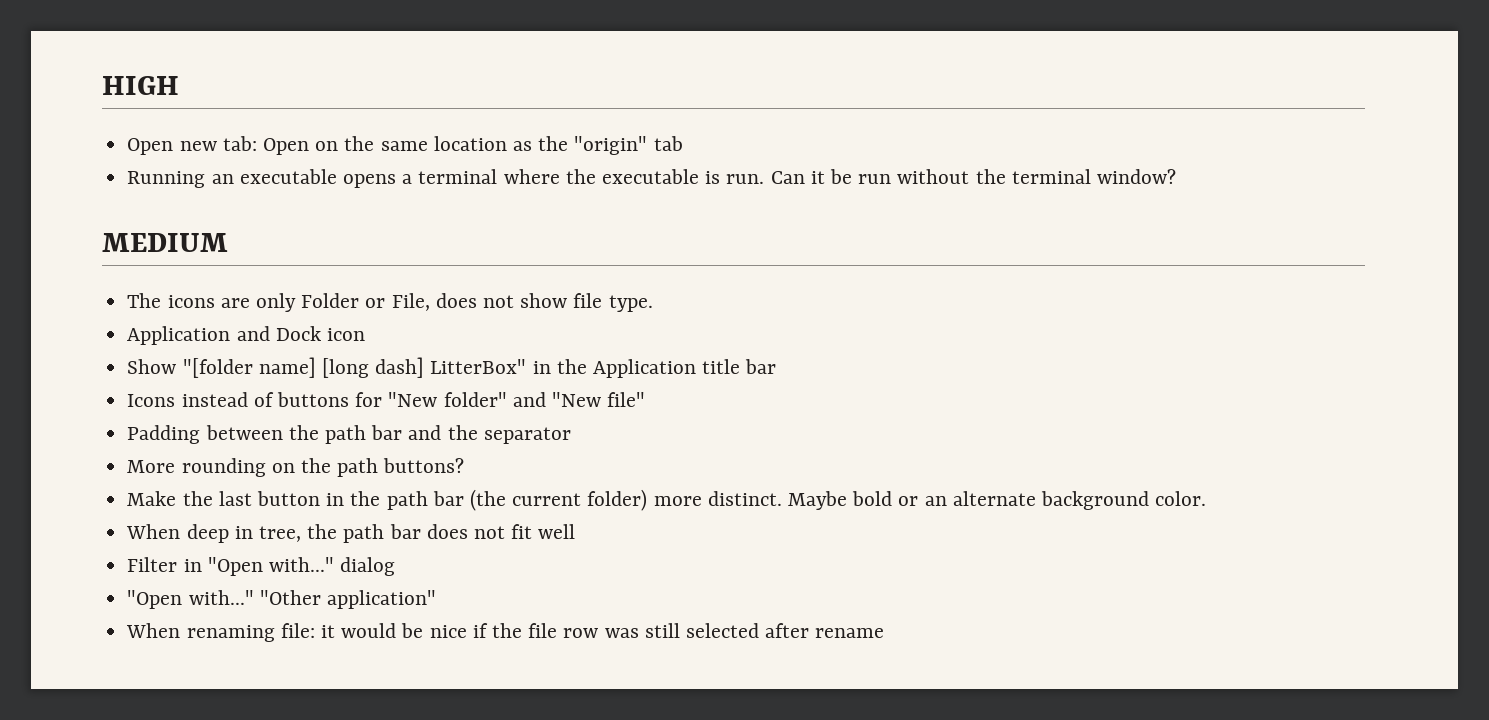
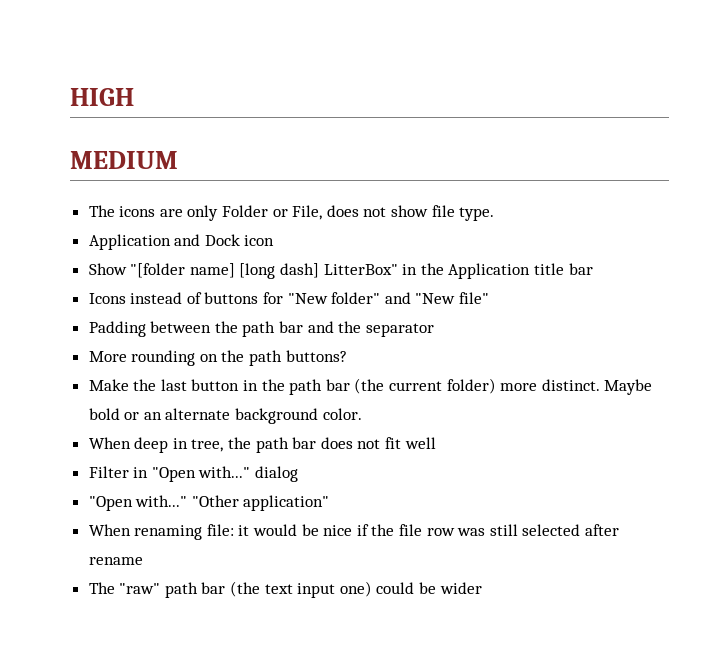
- Open new tab: Open on the same location as the "origin" tab
- Running an executable opens a terminal where the executable is run. Can it be run without the terminal window?
+ The "raw" path bar (the text input one) could be wider

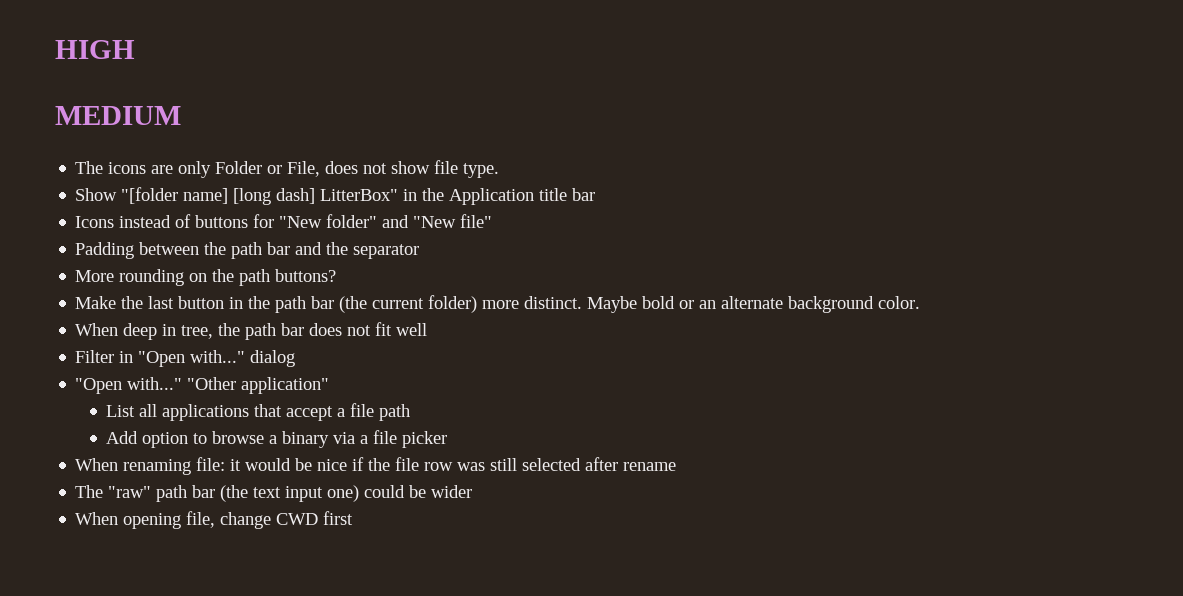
- Application and Dock icon
+ List all applications that accept a file path
+ Add option to browse a binary via a file picker
+ When opening file, change CWD first

